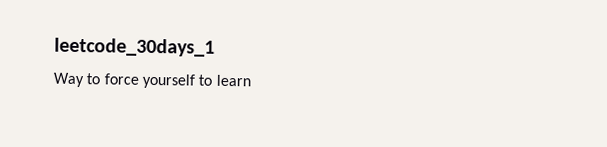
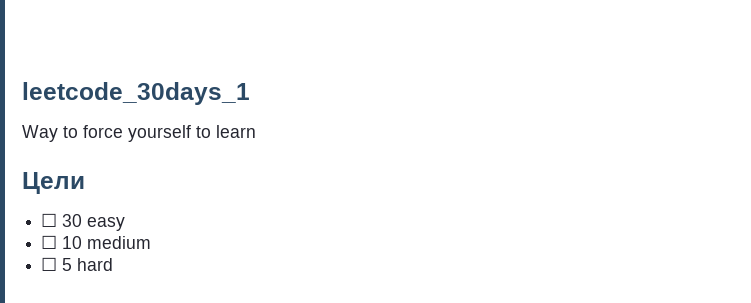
+ Цели
+ ☐ 30 easy
+ ☐ 10 medium
+ ☐ 5 hard

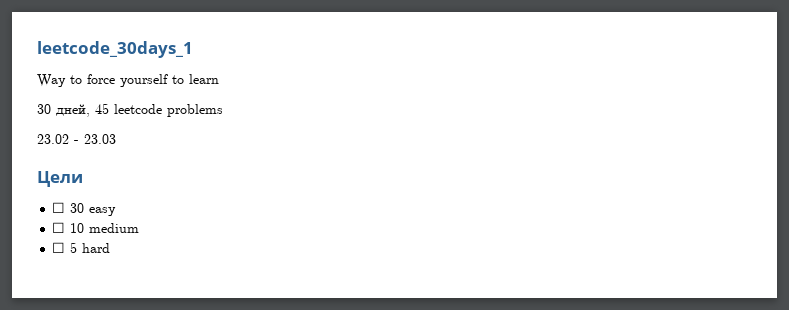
+ 30 дней, 45 leetcode problems
+ 23.02 - 23.03

